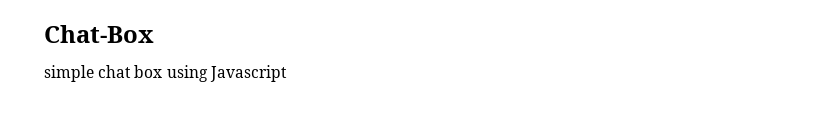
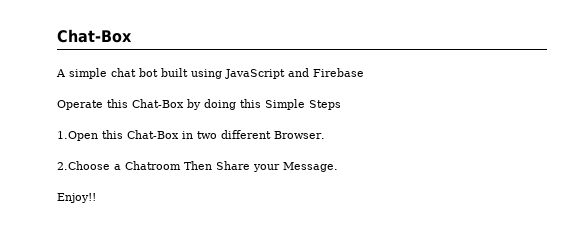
- simple chat box using Javascript
+ A simple chat bot built using JavaScript and Firebase
+ Operate this Chat-Box by doing this Simple Steps
+ 1.Open this Chat-Box in two different Browser.
+ 2.Choose a Chatroom Then Share your Message.
+ Enjoy!!

